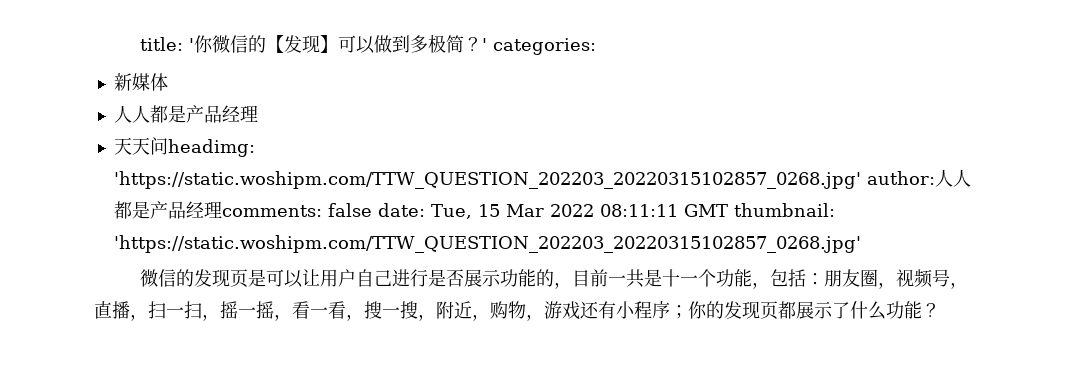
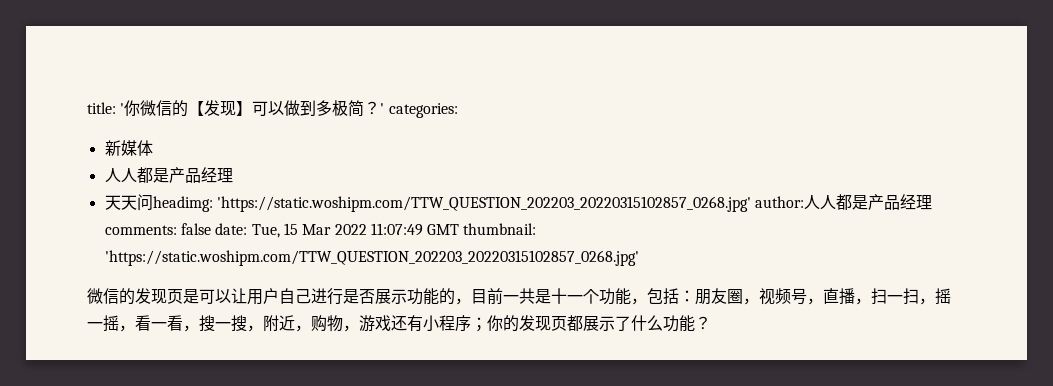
- 天天问headimg: 'https://static.woshipm.com/TTW_QUESTION_202203_20220315102857_0268.jpg' author:人人都是产品经理comments: false date: Tue, 15 Mar 2022 08:11:11 GMT thumbnail: 'https://static.woshipm.com/TTW_QUESTION_202203_20220315102857_0268.jpg'
+ 天天问headimg: 'https://static.woshipm.com/TTW_QUESTION_202203_20220315102857_0268.jpg' author:人人都是产品经理comments: false date: Tue, 15 Mar 2022 11:07:49 GMT thumbnail: 'https://static.woshipm.com/TTW_QUESTION_202203_20220315102857_0268.jpg'

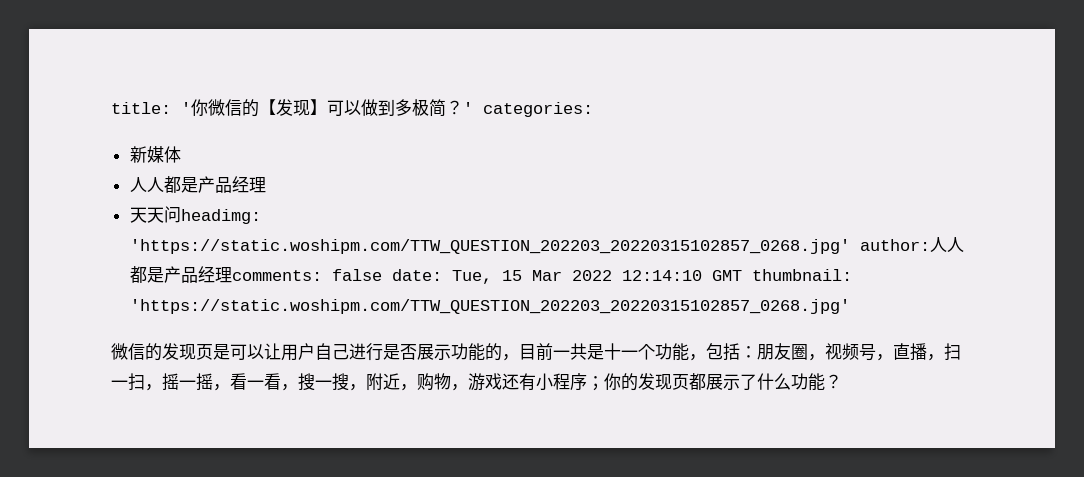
- 天天问headimg: 'https://static.woshipm.com/TTW_QUESTION_202203_20220315102857_0268.jpg' author:人人都是产品经理comments: false date: Tue, 15 Mar 2022 11:07:49 GMT thumbnail: 'https://static.woshipm.com/TTW_QUESTION_202203_20220315102857_0268.jpg'
+ 天天问headimg: 'https://static.woshipm.com/TTW_QUESTION_202203_20220315102857_0268.jpg' author:人人都是产品经理comments: false date: Tue, 15 Mar 2022 12:14:10 GMT thumbnail: 'https://static.woshipm.com/TTW_QUESTION_202203_20220315102857_0268.jpg'

